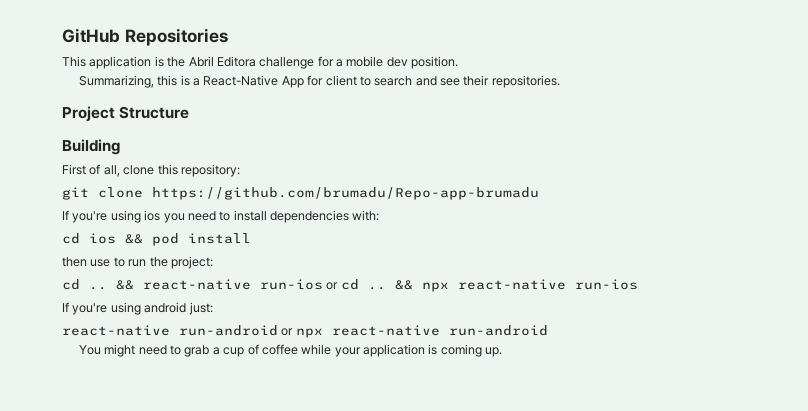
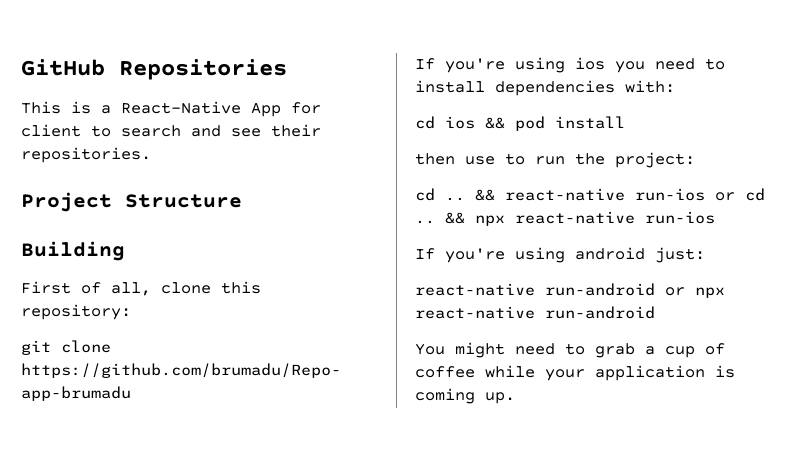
- This application is the Abril Editora challenge for a mobile dev position.
- Summarizing, this is a React-Native App for client to search and see their repositories.
+ This is a React-Native App for client to search and see their repositories.

